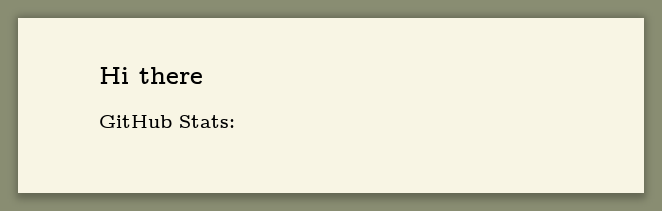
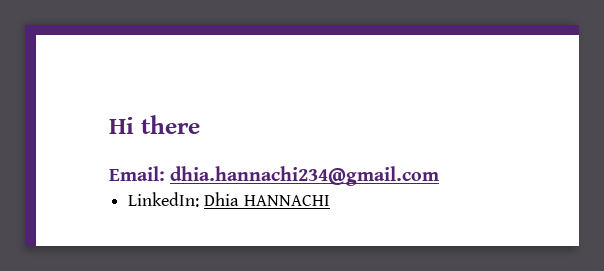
- GitHub Stats:
+ Email: dhia.hannachi234@gmail.com
+ LinkedIn: Dhia HANNACHI

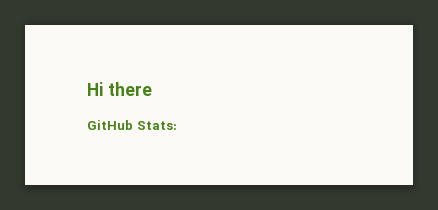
- Email: dhia.hannachi234@gmail.com
- LinkedIn: Dhia HANNACHI
+ GitHub Stats:

